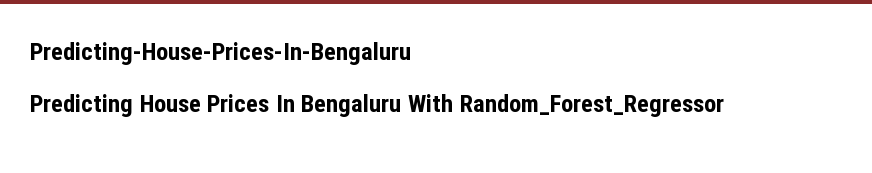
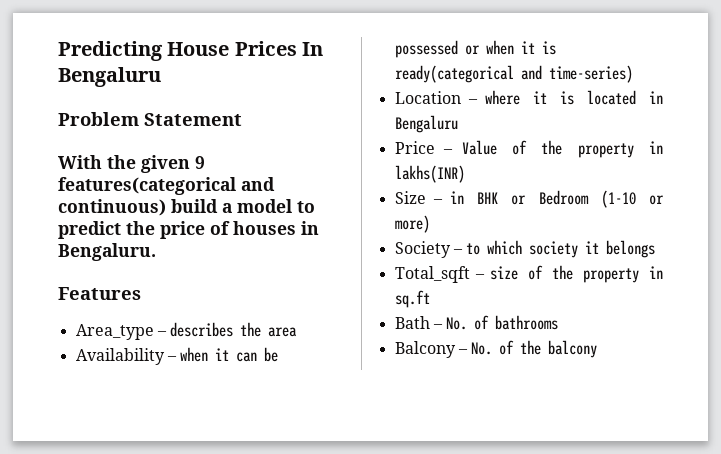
- Predicting-House-Prices-In-Bengaluru
- Predicting House Prices In Bengaluru With Random_Forest_Regressor
+ Predicting House Prices In Bengaluru
+ Problem Statement
+ With the given 9 features(categorical and continuous) build a model to predict the price of houses in Bengaluru.
+ Features
+ Area_type – describes the area
+ Availability – when it can be possessed or when it is ready(categorical and time-series)
+ Location – where it is located in Bengaluru
+ Price – Value of the property in lakhs(INR)
+ Size – in BHK or Bedroom (1-10 or more)
+ Society – to which society it belongs
+ Total_sqft – size of the property in sq.ft
+ Bath – No. of bathrooms
+ Balcony – No. of the balcony

